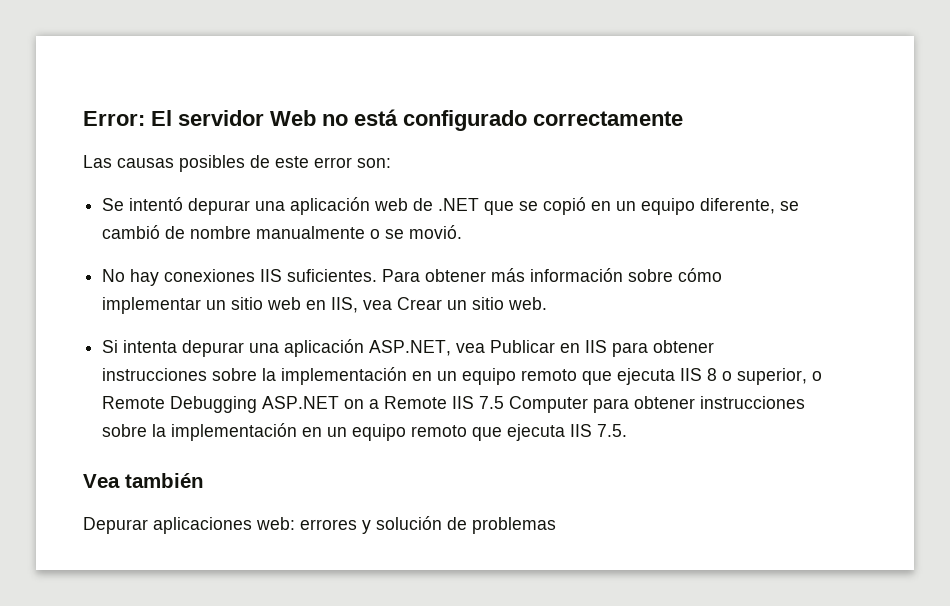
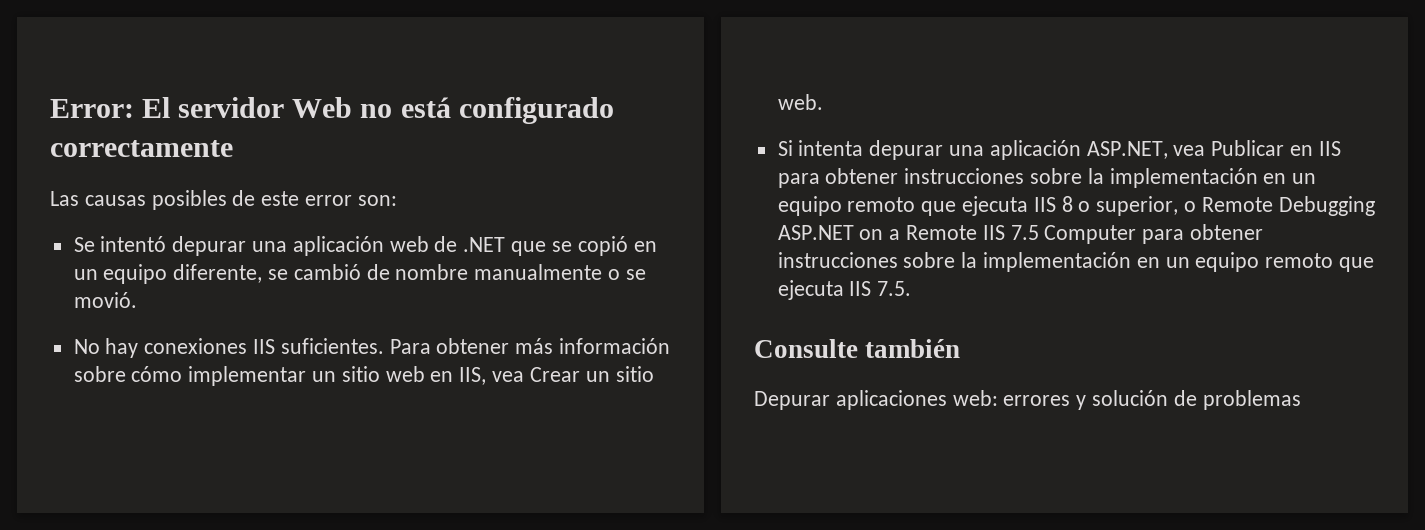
- Vea también
+ Consulte también

